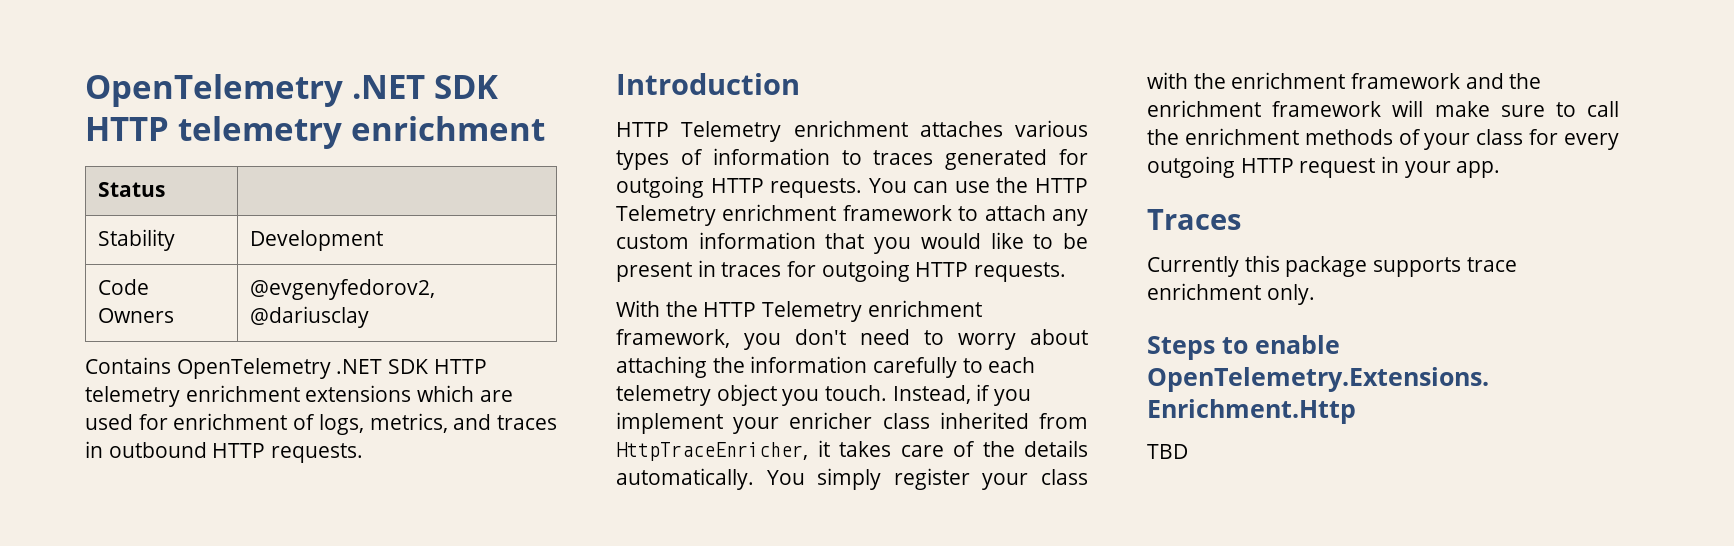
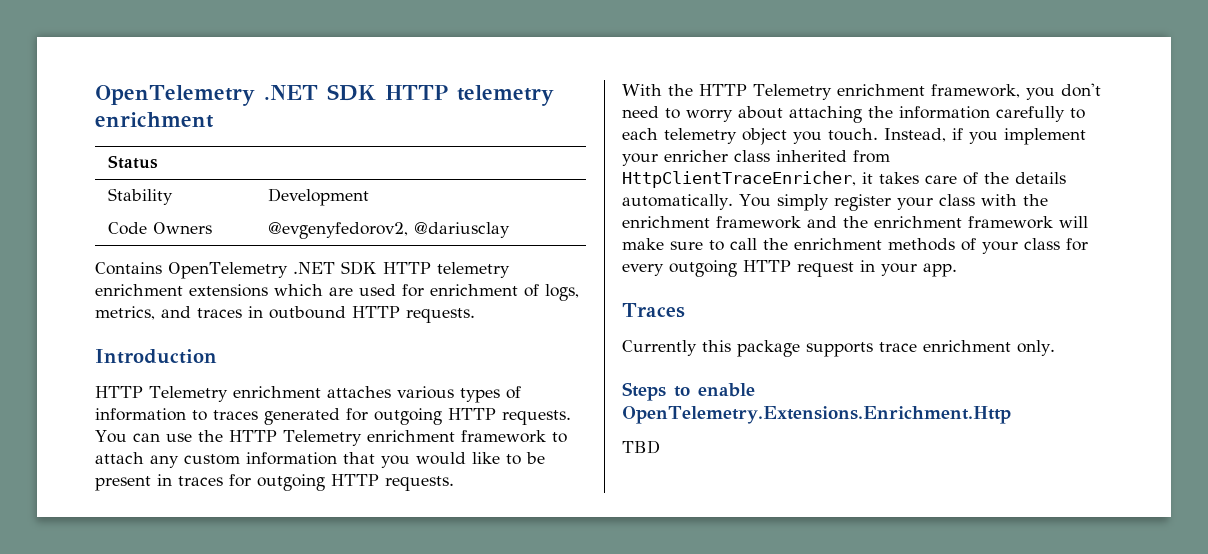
- Instead, if you implement your enricher class inherited from HttpTraceEnricher, it takes care of the details automatically.
+ Instead, if you implement your enricher class inherited from HttpClientTraceEnricher, it takes care of the details automatically.

